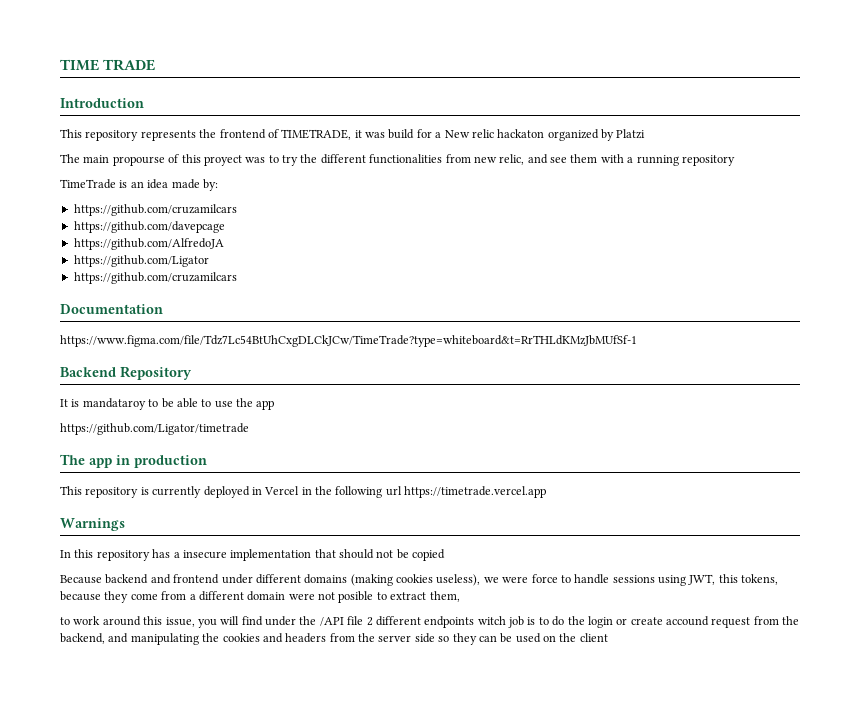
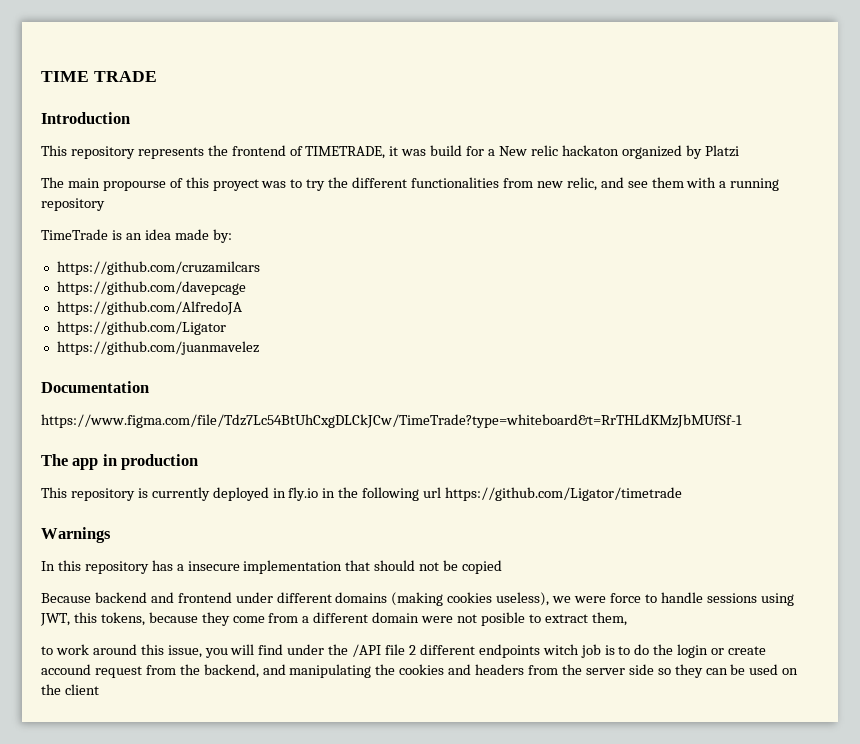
  https://github.com/Ligator
- https://github.com/cruzamilcars
+ https://github.com/juanmavelez
- Backend Repository
- It is mandataroy to be able to use the app
- https://github.com/Ligator/timetrade
- This repository is currently deployed in Vercel in the following url https://timetrade.vercel.app
+ This repository is currently deployed in fly.io in the following url https://github.com/Ligator/timetrade

